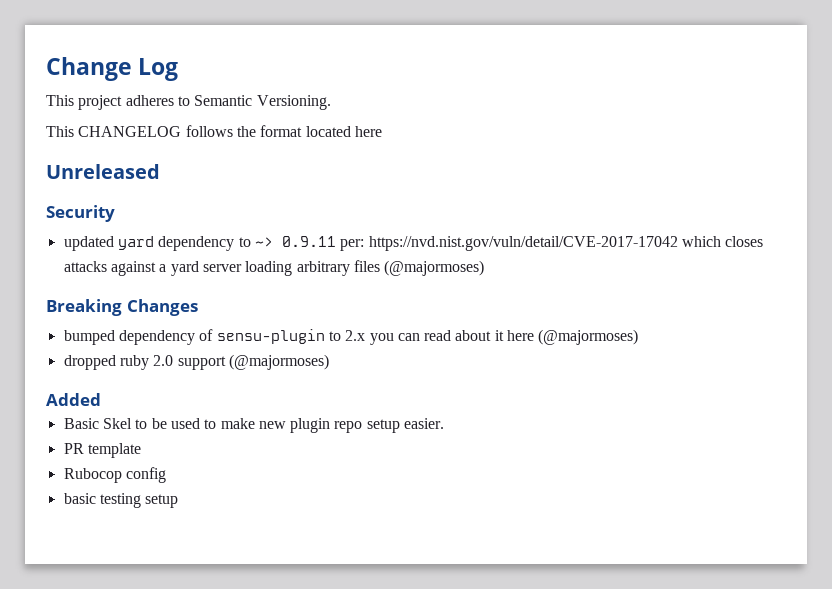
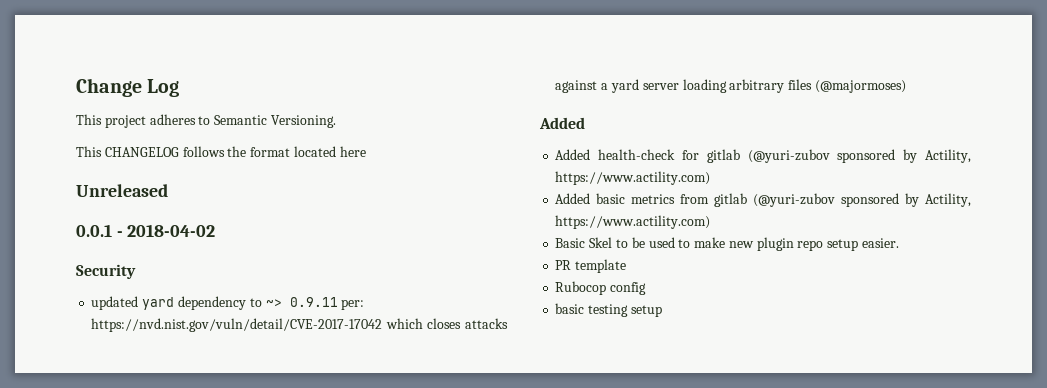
+ 0.0.1 - 2018-04-02
  updated yard dependency to ~> 0.9.11 per: https://nvd.nist.gov/vuln/detail/CVE-2017-17042 which closes attacks against a yard server loading arbitrary files (@majormoses)
- Breaking Changes
- bumped dependency of sensu-plugin to 2.x you can read about it here (@majormoses)
- dropped ruby 2.0 support (@majormoses)
  Added
+ Added health-check for gitlab (@yuri-zubov sponsored by Actility, https://www.actility.com)
+ Added basic metrics from gitlab (@yuri-zubov sponsored by Actility, https://www.actility.com)

